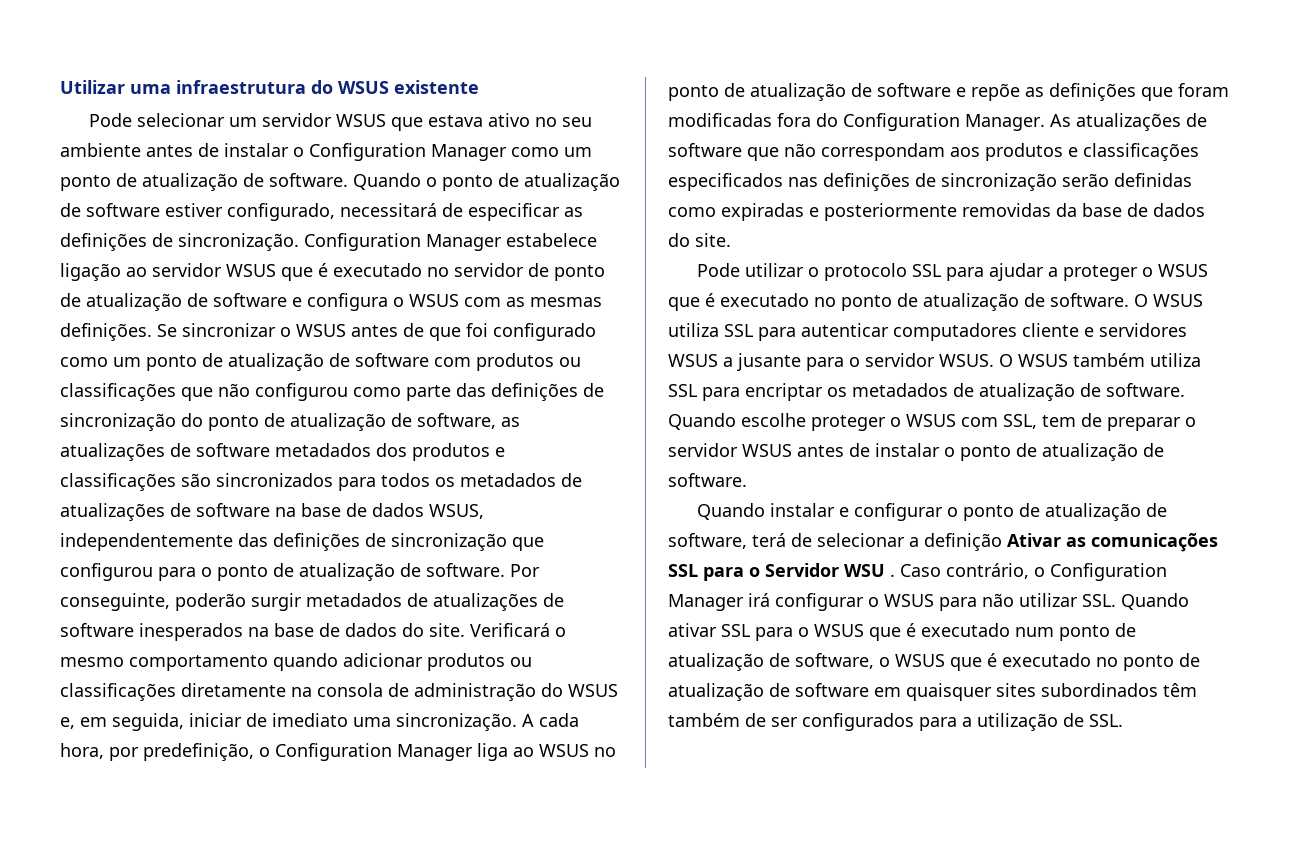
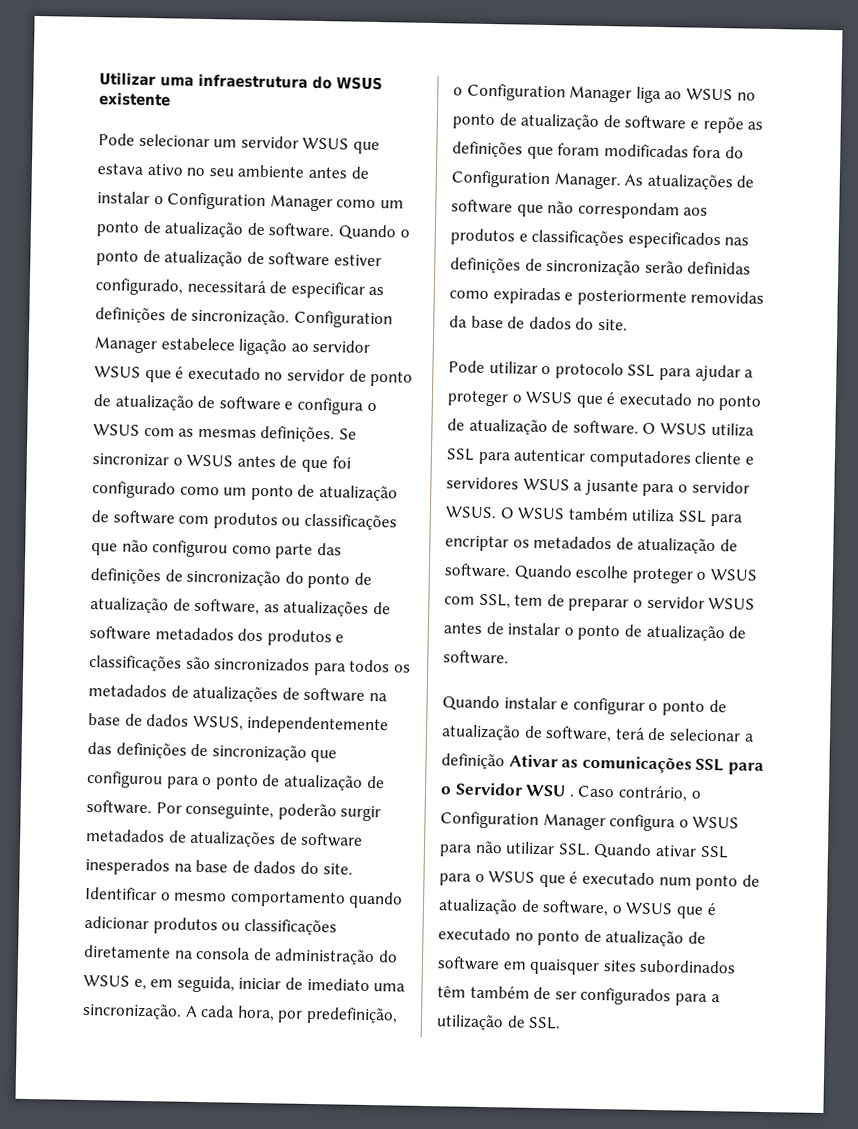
- Verificará o mesmo comportamento quando adicionar produtos ou classificações diretamente na consola de administração do WSUS e, em seguida, iniciar de imediato uma sincronização.
+ Identificar o mesmo comportamento quando adicionar produtos ou classificações diretamente na consola de administração do WSUS e, em seguida, iniciar de imediato uma sincronização.
- Caso contrário, o Configuration Manager irá configurar o WSUS para não utilizar SSL. Quando ativar SSL para o WSUS que é executado num ponto de atualização de software, o WSUS que é executado no ponto de atualização de software em quaisquer sites subordinados têm também de ser configurados para a utilização de SSL.
+ Caso contrário, o Configuration Manager configura o WSUS para não utilizar SSL. Quando ativar SSL para o WSUS que é executado num ponto de atualização de software, o WSUS que é executado no ponto de atualização de software em quaisquer sites subordinados têm também de ser configurados para a utilização de SSL.

